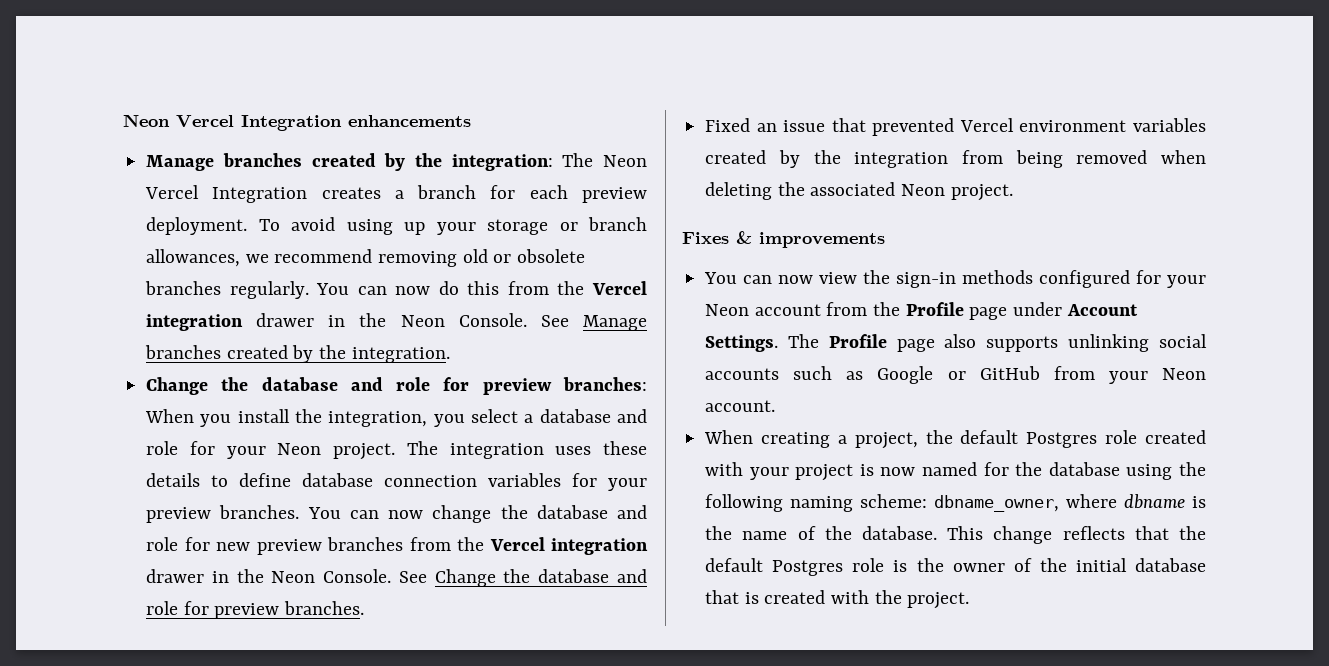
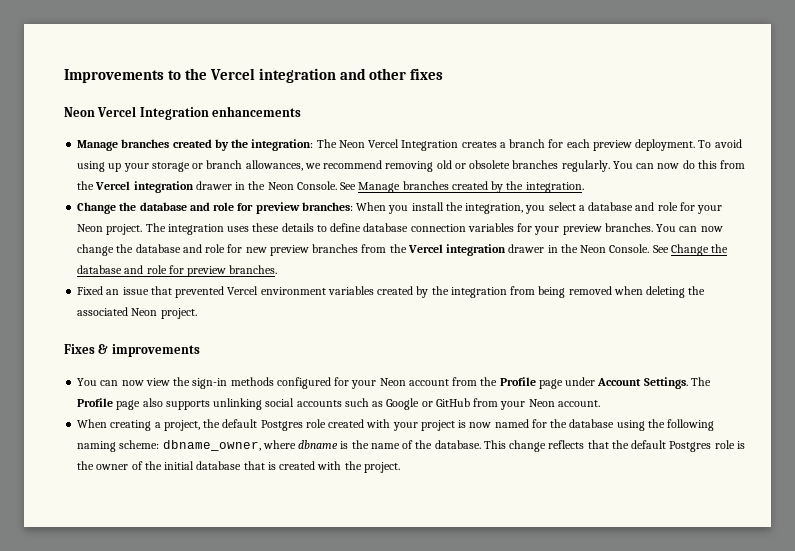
+ Improvements to the Vercel integration and other fixes

